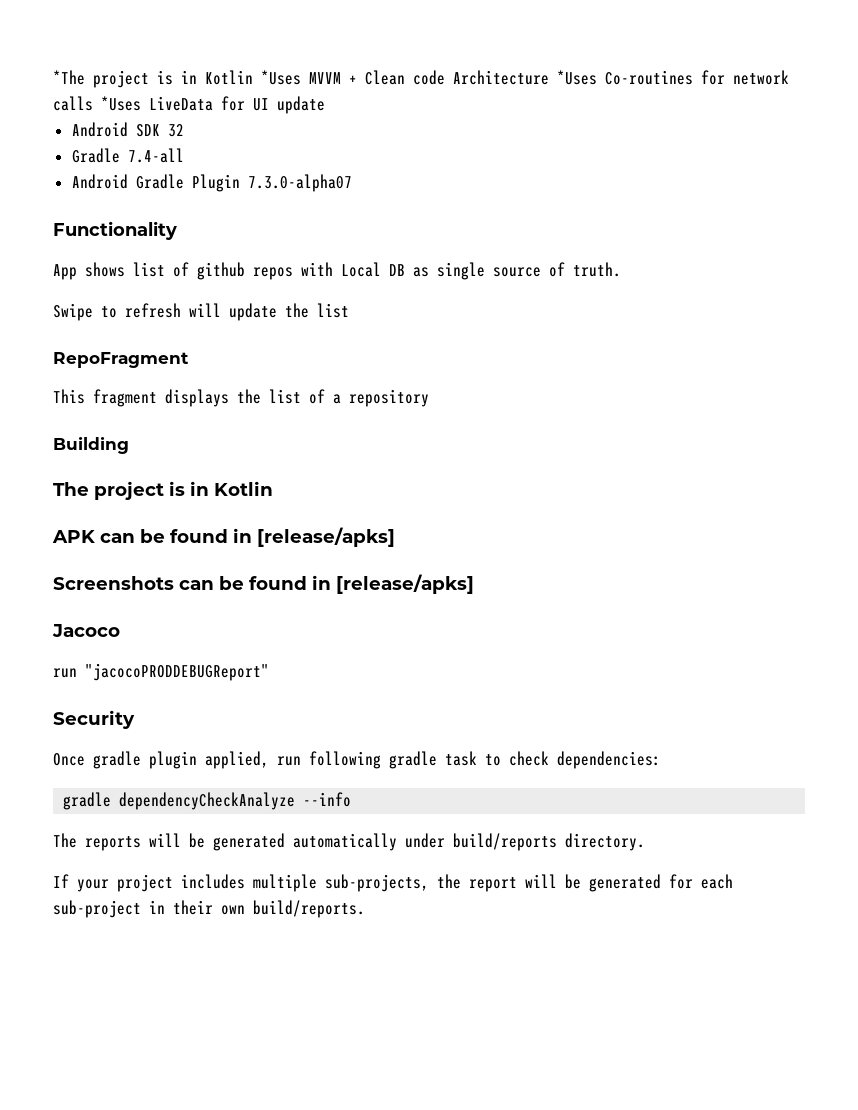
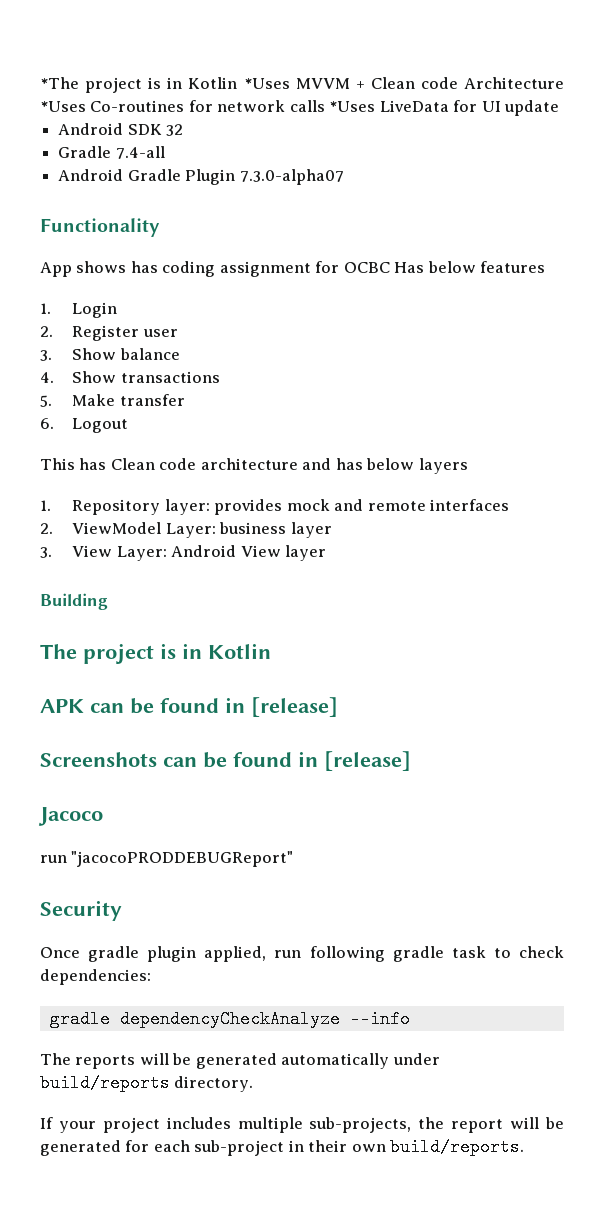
- App shows list of github repos with Local DB as single source of truth.
- Swipe to refresh will update the list
- RepoFragment
- This fragment displays the list of a repository
+ App shows has coding assignment for OCBC Has below features
+ 1. Login
+ 2. Register user
+ 3. Show balance
+ 4. Show transactions
+ 5. Make transfer
+ 6. Logout
+ This has Clean code architecture and has below layers
+ 1. Repository layer: provides mock and remote interfaces
+ 2. ViewModel Layer: business layer
+ 3. View Layer: Android View layer
- APK can be found in [release/apks]
+ APK can be found in [release]
- Screenshots can be found in [release/apks]
+ Screenshots can be found in [release]

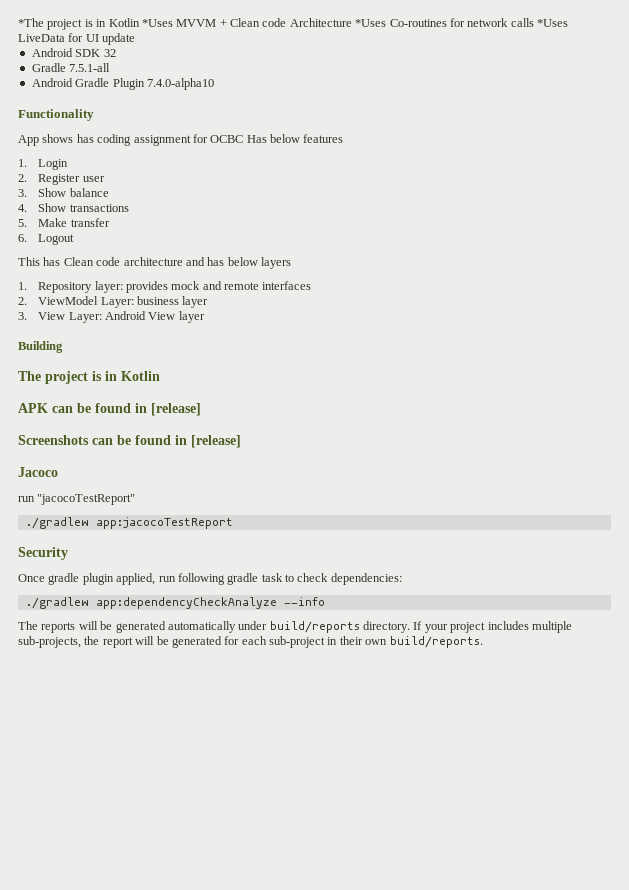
- Gradle 7.4-all
+ Gradle 7.5.1-all
- Android Gradle Plugin 7.3.0-alpha07
+ Android Gradle Plugin 7.4.0-alpha10
- run "jacocoPRODDEBUGReport"
+ run "jacocoTestReport"
+ ./gradlew app:jacocoTestReport
- gradle dependencyCheckAnalyze --info
+ ./gradlew app:dependencyCheckAnalyze --info
- The reports will be generated automatically under build/reports directory.
- If your project includes multiple sub-projects, the report will be generated for each sub-project in their own build/reports.
+ The reports will be generated automatically under build/reports directory. If your project includes multiple sub-projects, the report will be generated for each sub-project in their own build/reports.

